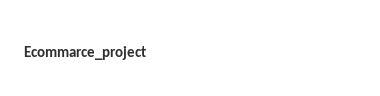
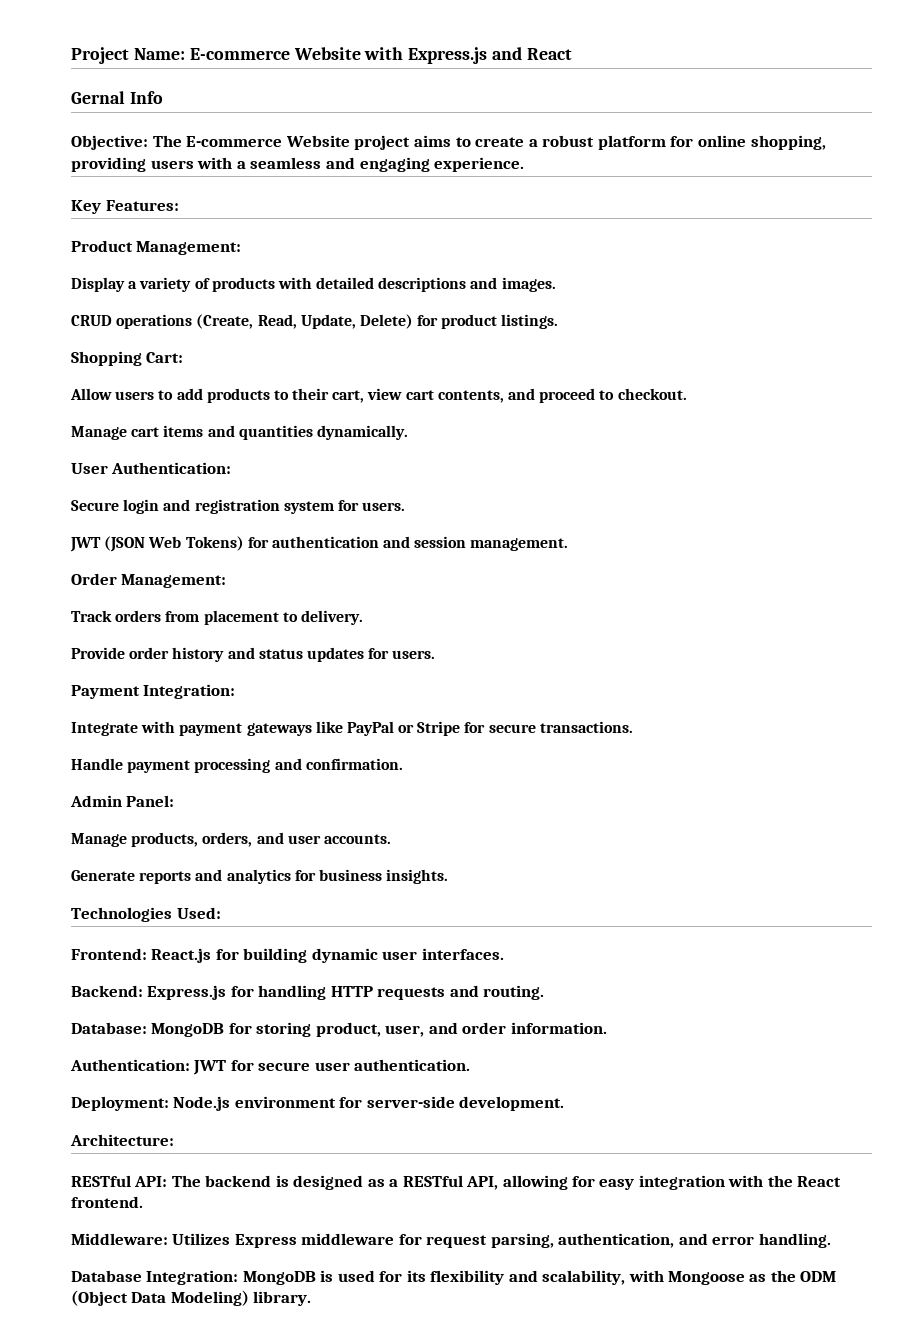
- Ecommarce_project
+ Project Name: E-commerce Website with Express.js and React
+ Gernal Info
+ Objective: The E-commerce Website project aims to create a robust platform for online shopping, providing users with a seamless and engaging experience.
+ Key Features:
+ Product Management:
+ Display a variety of products with detailed descriptions and images.
+ CRUD operations (Create, Read, Update, Delete) for product listings.
+ Shopping Cart:
+ Allow users to add products to their cart, view cart contents, and proceed to checkout.
+ Manage cart items and quantities dynamically.
+ User Authentication:
+ Secure login and registration system for users.
+ JWT (JSON Web Tokens) for authentication and session management.
+ Order Management:
+ Track orders from placement to delivery.
+ Provide order history and status updates for users.
+ Payment Integration:
+ Integrate with payment gateways like PayPal or Stripe for secure transactions.
+ Handle payment processing and confirmation.
+ Admin Panel:
+ Manage products, orders, and user accounts.
+ Generate reports and analytics for business insights.
+ Technologies Used:
+ Frontend: React.js for building dynamic user interfaces.
+ Backend: Express.js for handling HTTP requests and routing.
+ Database: MongoDB for storing product, user, and order information.
+ Authentication: JWT for secure user authentication.
+ Deployment: Node.js environment for server-side development.
+ Architecture:
+ RESTful API: The backend is designed as a RESTful API, allowing for easy integration with the React frontend.
+ Middleware: Utilizes Express middleware for request parsing, authentication, and error handling.
+ Database Integration: MongoDB is used for its flexibility and scalability, with Mongoose as the ODM (Object Data Modeling) library.

